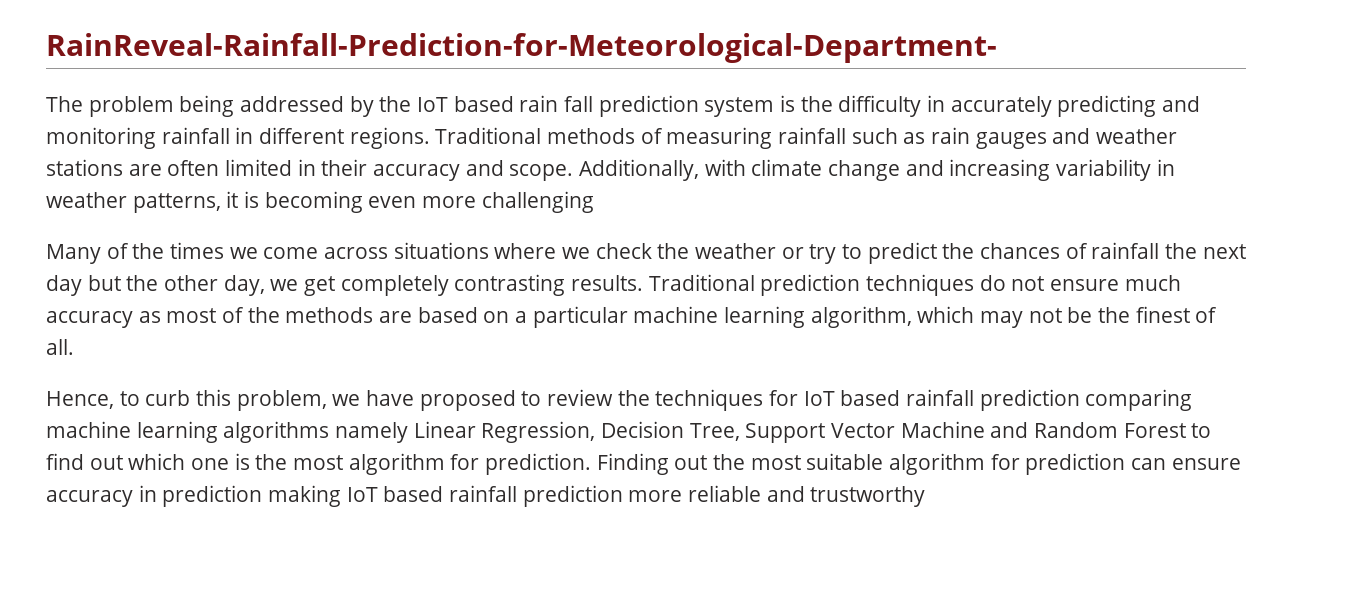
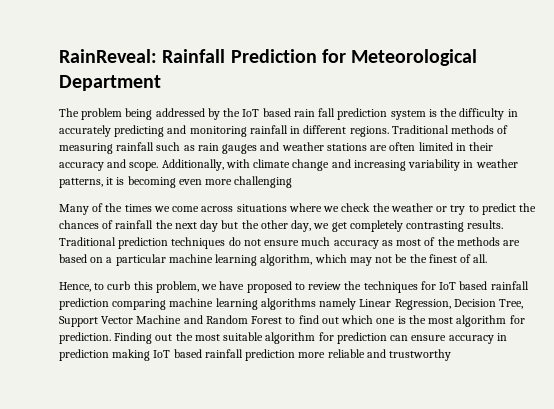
- RainReveal-Rainfall-Prediction-for-Meteorological-Department-
+ RainReveal: Rainfall Prediction for Meteorological Department

